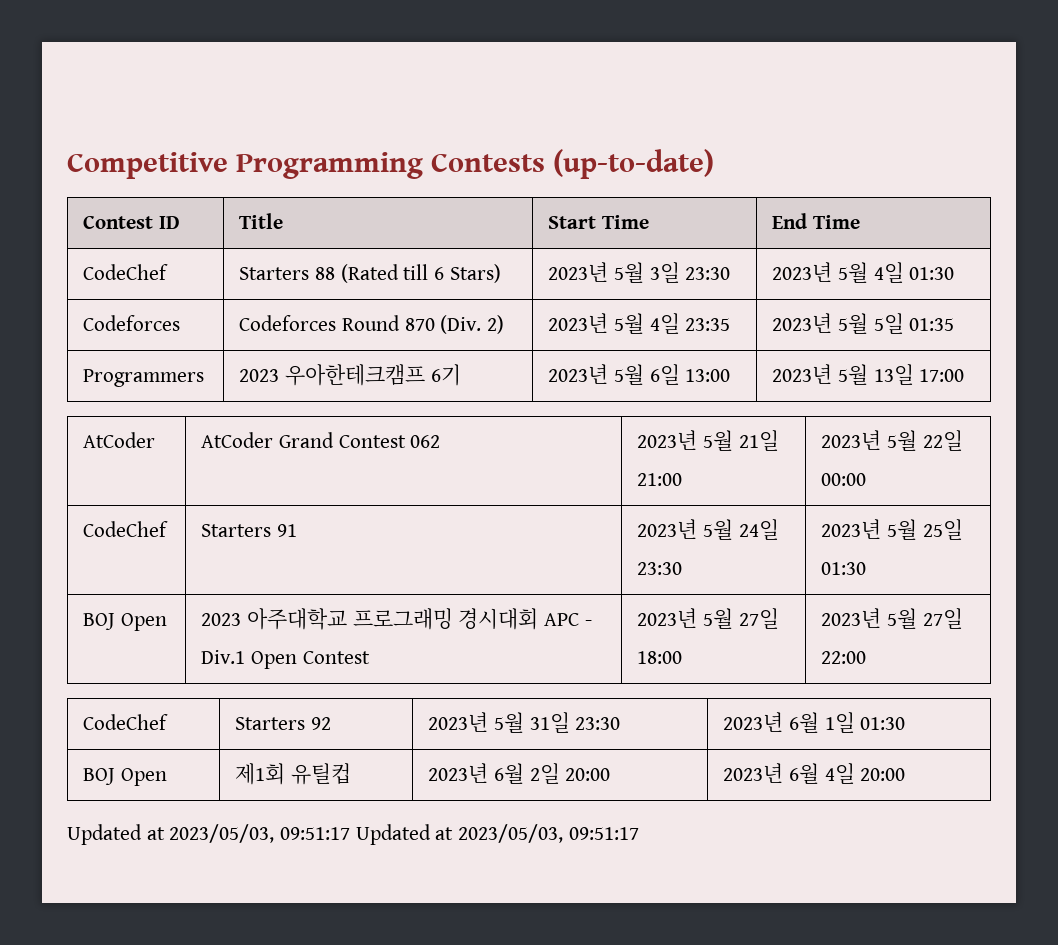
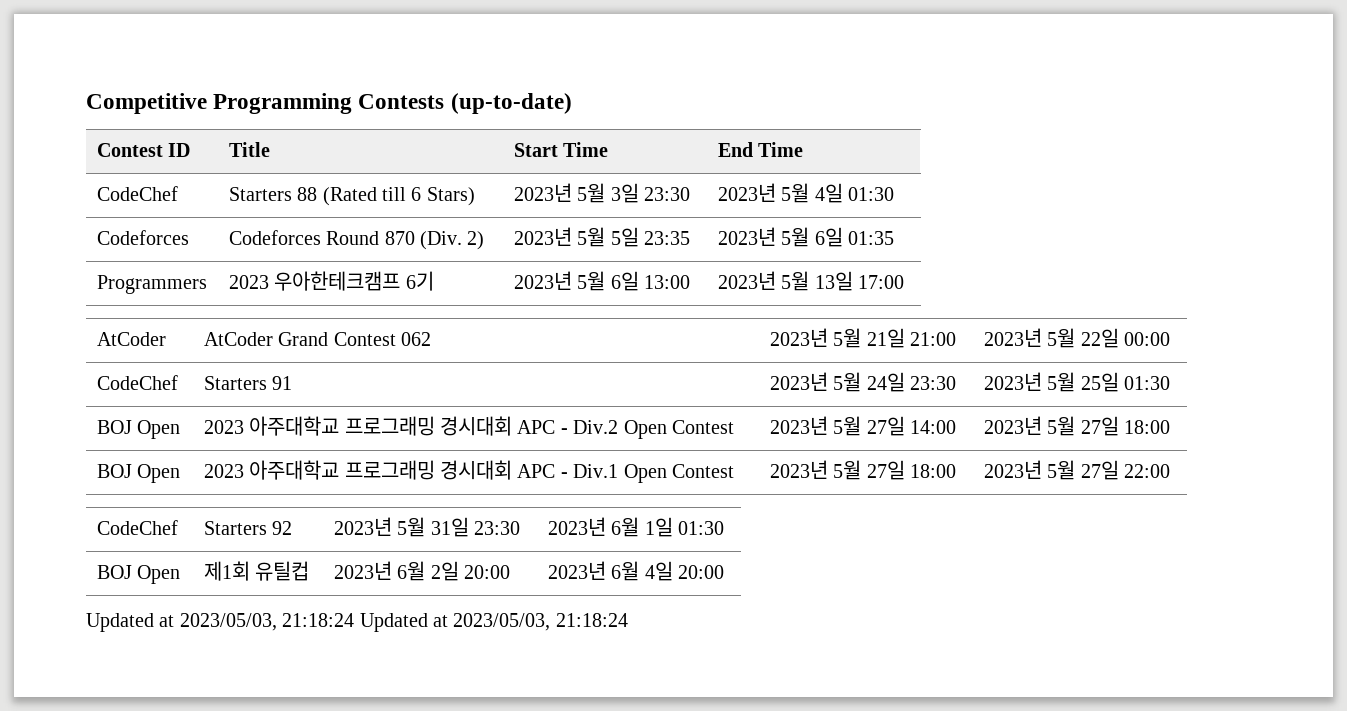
- Codeforces | Codeforces Round 870 (Div. 2) | 2023년 5월 4일 23:35 | 2023년 5월 5일 01:35
+ Codeforces | Codeforces Round 870 (Div. 2) | 2023년 5월 5일 23:35 | 2023년 5월 6일 01:35
+ BOJ Open | 2023 아주대학교 프로그래밍 경시대회 APC - Div.2 Open Contest | 2023년 5월 27일 14:00 | 2023년 5월 27일 18:00
- Updated at 2023/05/03, 09:51:17 Updated at 2023/05/03, 09:51:17
+ Updated at 2023/05/03, 21:18:24 Updated at 2023/05/03, 21:18:24

